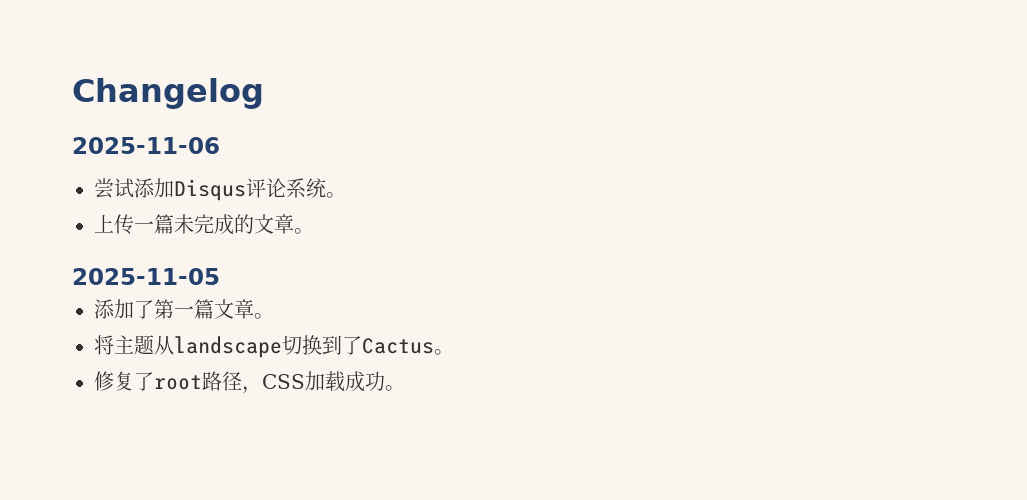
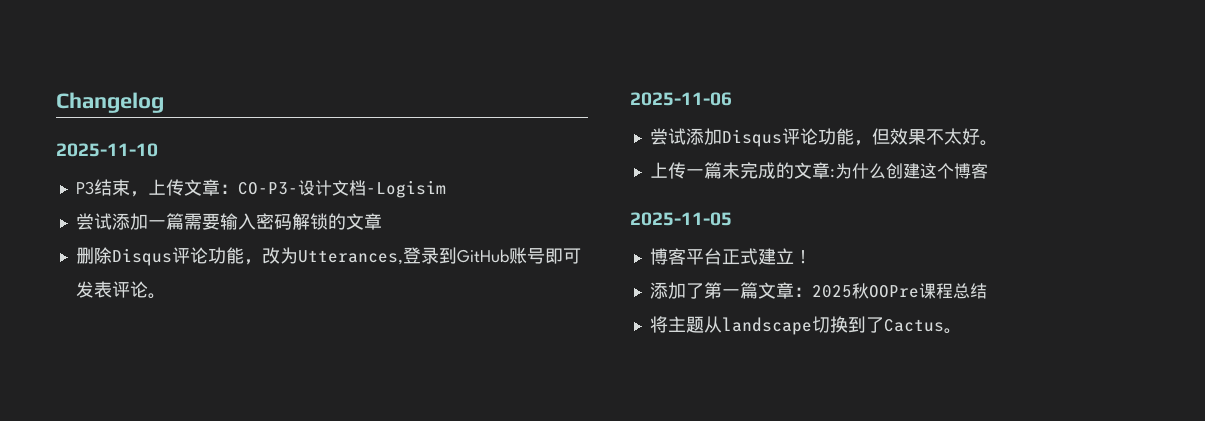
+ 2025-11-10
+ P3结束，上传文章：CO-P3-设计文档-Logisim
+ 尝试添加一篇需要输入密码解锁的文章
+ 删除Disqus评论功能，改为Utterances,登录到GitHub账号即可发表评论。
- 尝试添加Disqus评论系统。
+ 尝试添加Disqus评论功能，但效果不太好。
- 上传一篇未完成的文章。
+ 上传一篇未完成的文章:为什么创建这个博客
  2025-11-05
+ 博客平台正式建立！
- 添加了第一篇文章。
+ 添加了第一篇文章：2025秋OOPre课程总结
- 修复了root路径，CSS加载成功。

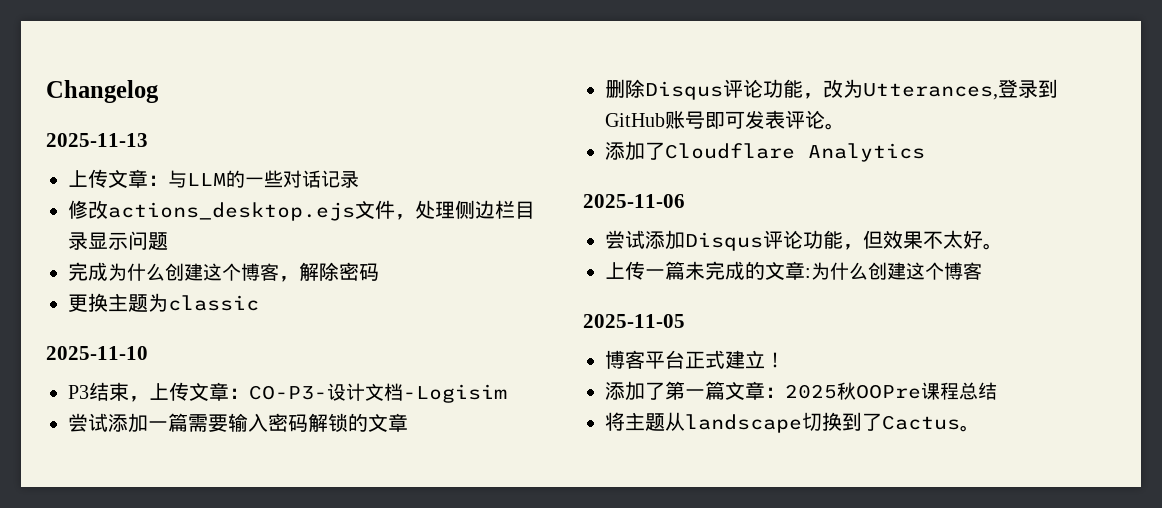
+ 2025-11-13
+ 上传文章：与LLM的一些对话记录
+ 修改actions_desktop.ejs文件，处理侧边栏目录显示问题
+ 完成为什么创建这个博客，解除密码
+ 更换主题为classic
+ 添加了Cloudflare Analytics

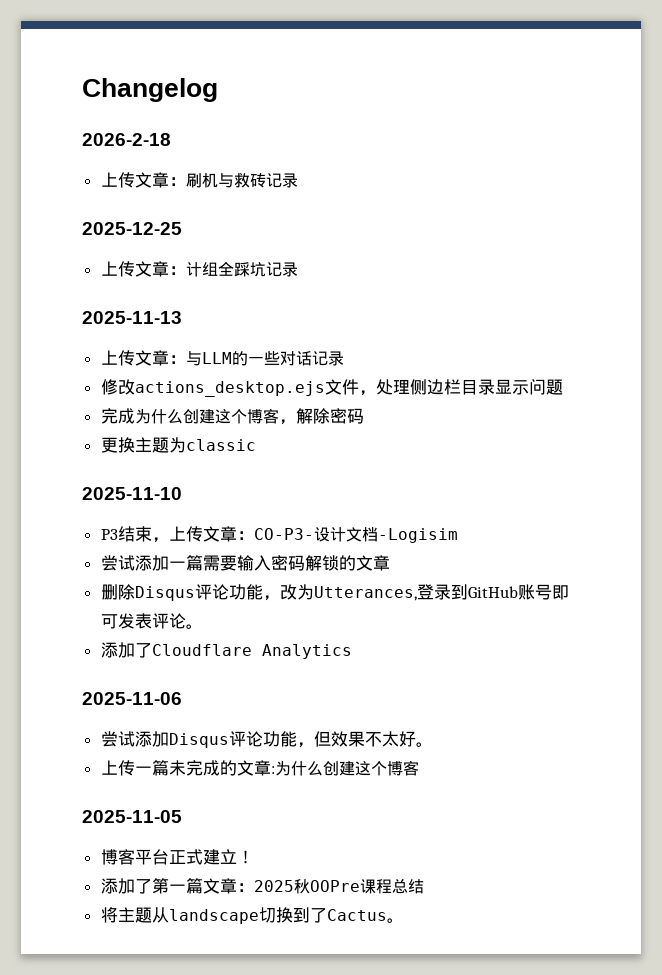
+ 2026-2-18
+ 上传文章：刷机与救砖记录
+ 2025-12-25
+ 上传文章：计组全踩坑记录

